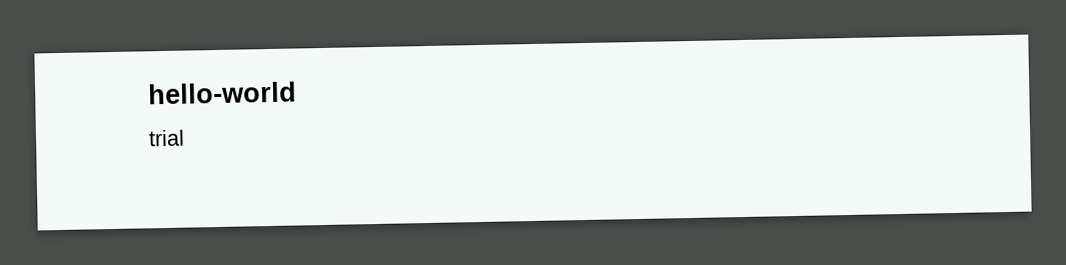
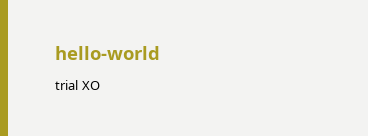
- trial
+ trial XO

